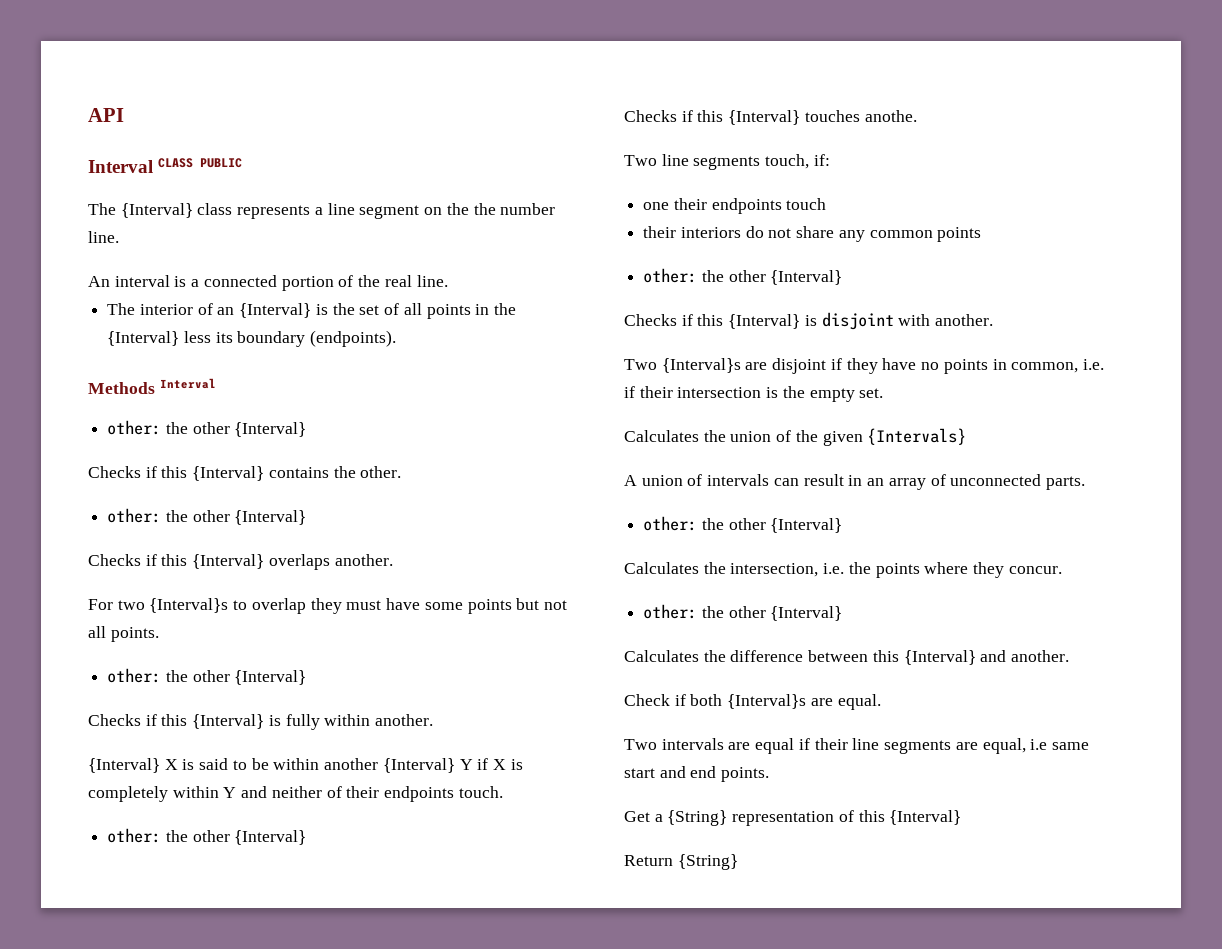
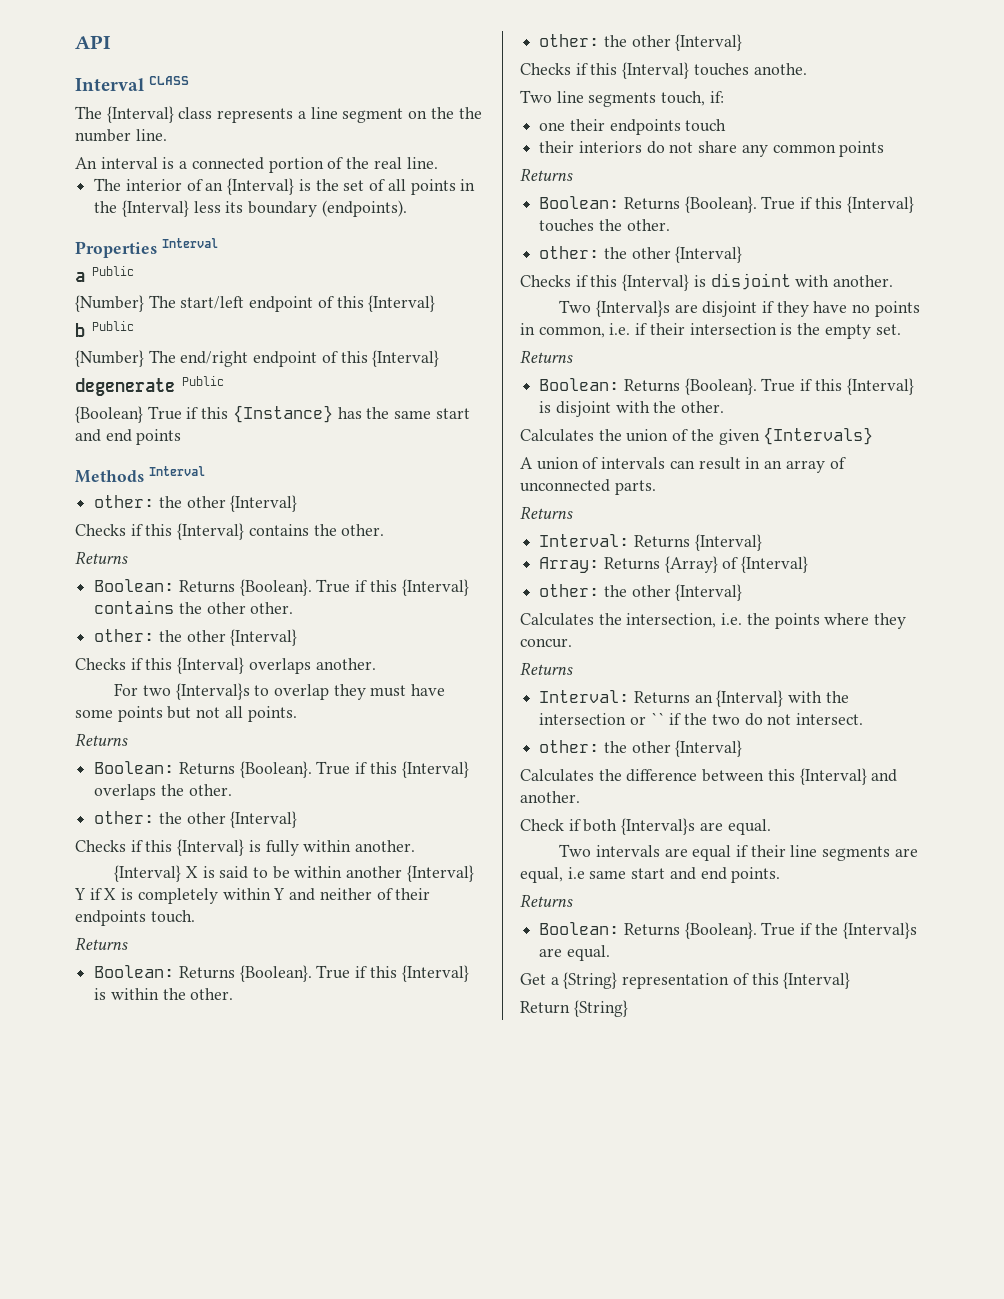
- Interval CLASS PUBLIC
+ Interval CLASS
+ Properties Interval
+ a Public
+ {Number} The start/left endpoint of this {Interval}
+ b Public
+ {Number} The end/right endpoint of this {Interval}
+ degenerate Public
+ {Boolean} True if this {Instance} has the same start and end points
  Checks if this {Interval} contains the other.
+ Returns
+ Boolean: Returns {Boolean}. True if this {Interval} contains the other other.
  For two {Interval}s to overlap they must have some points but not all points.
+ Returns
+ Boolean: Returns {Boolean}. True if this {Interval} overlaps the other.
  {Interval} X is said to be within another {Interval} Y if X is completely within Y and neither of their endpoints touch.
+ Returns
+ Boolean: Returns {Boolean}. True if this {Interval} is within the other.
  their interiors do not share any common points
+ Returns
+ Boolean: Returns {Boolean}. True if this {Interval} touches the other.
  Two {Interval}s are disjoint if they have no points in common, i.e. if their intersection is the empty set.
+ Returns
+ Boolean: Returns {Boolean}. True if this {Interval} is disjoint with the other.
  A union of intervals can result in an array of unconnected parts.
+ Returns
+ Interval: Returns {Interval}
+ Array: Returns {Array} of {Interval}
  Calculates the intersection, i.e. the points where they concur.
+ Returns
+ Interval: Returns an {Interval} with the intersection or `` if the two do not intersect.
  Two intervals are equal if their line segments are equal, i.e same start and end points.
+ Returns
+ Boolean: Returns {Boolean}. True if the {Interval}s are equal.

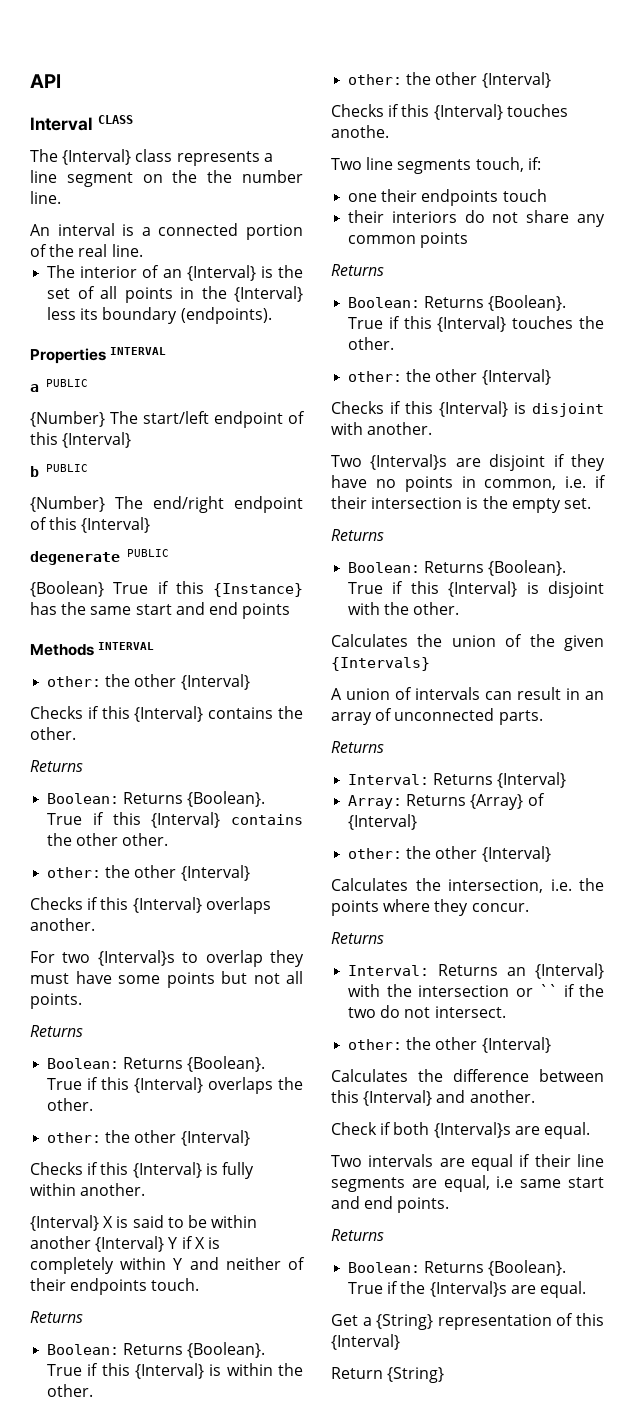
- Properties Interval
- a Public
+ Properties INTERVAL
+ a PUBLIC
- b Public
+ b PUBLIC
- degenerate Public
+ degenerate PUBLIC
- Methods Interval
+ Methods INTERVAL

